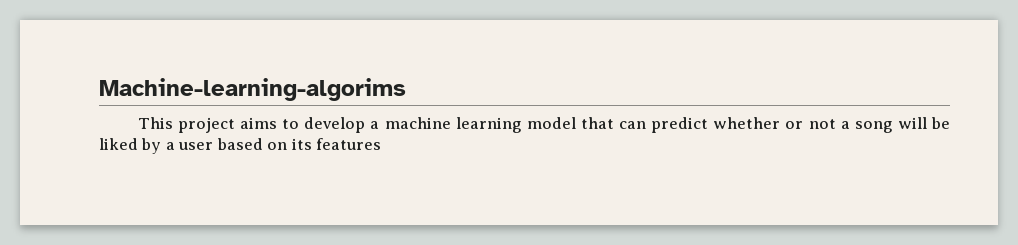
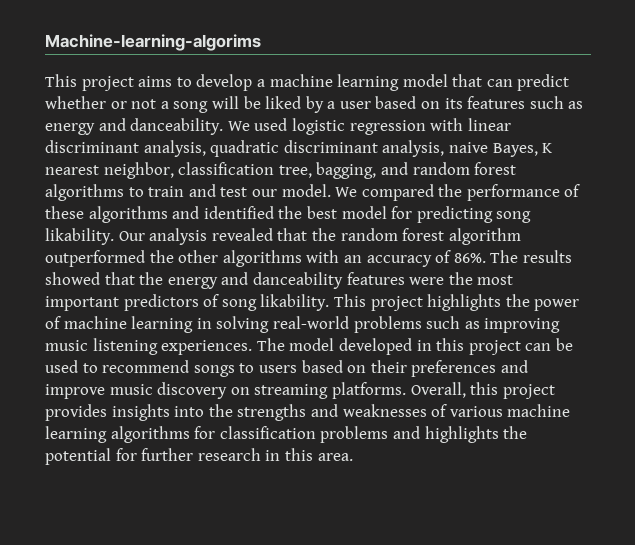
- This project aims to develop a machine learning model that can predict whether or not a song will be liked by a user based on its features
+ This project aims to develop a machine learning model that can predict whether or not a song will be liked by a user based on its features such as energy and danceability. We used logistic regression with linear discriminant analysis, quadratic discriminant analysis, naive Bayes, K nearest neighbor, classification tree, bagging, and random forest algorithms to train and test our model. We compared the performance of these algorithms and identified the best model for predicting song likability. Our analysis revealed that the random forest algorithm outperformed the other algorithms with an accuracy of 86%. The results showed that the energy and danceability features were the most important predictors of song likability. This project highlights the power of machine learning in solving real-world problems such as improving music listening experiences. The model developed in this project can be used to recommend songs to users based on their preferences and improve music discovery on streaming platforms. Overall, this project provides insights into the strengths and weaknesses of various machine learning algorithms for classification problems and highlights the potential for further research in this area.

